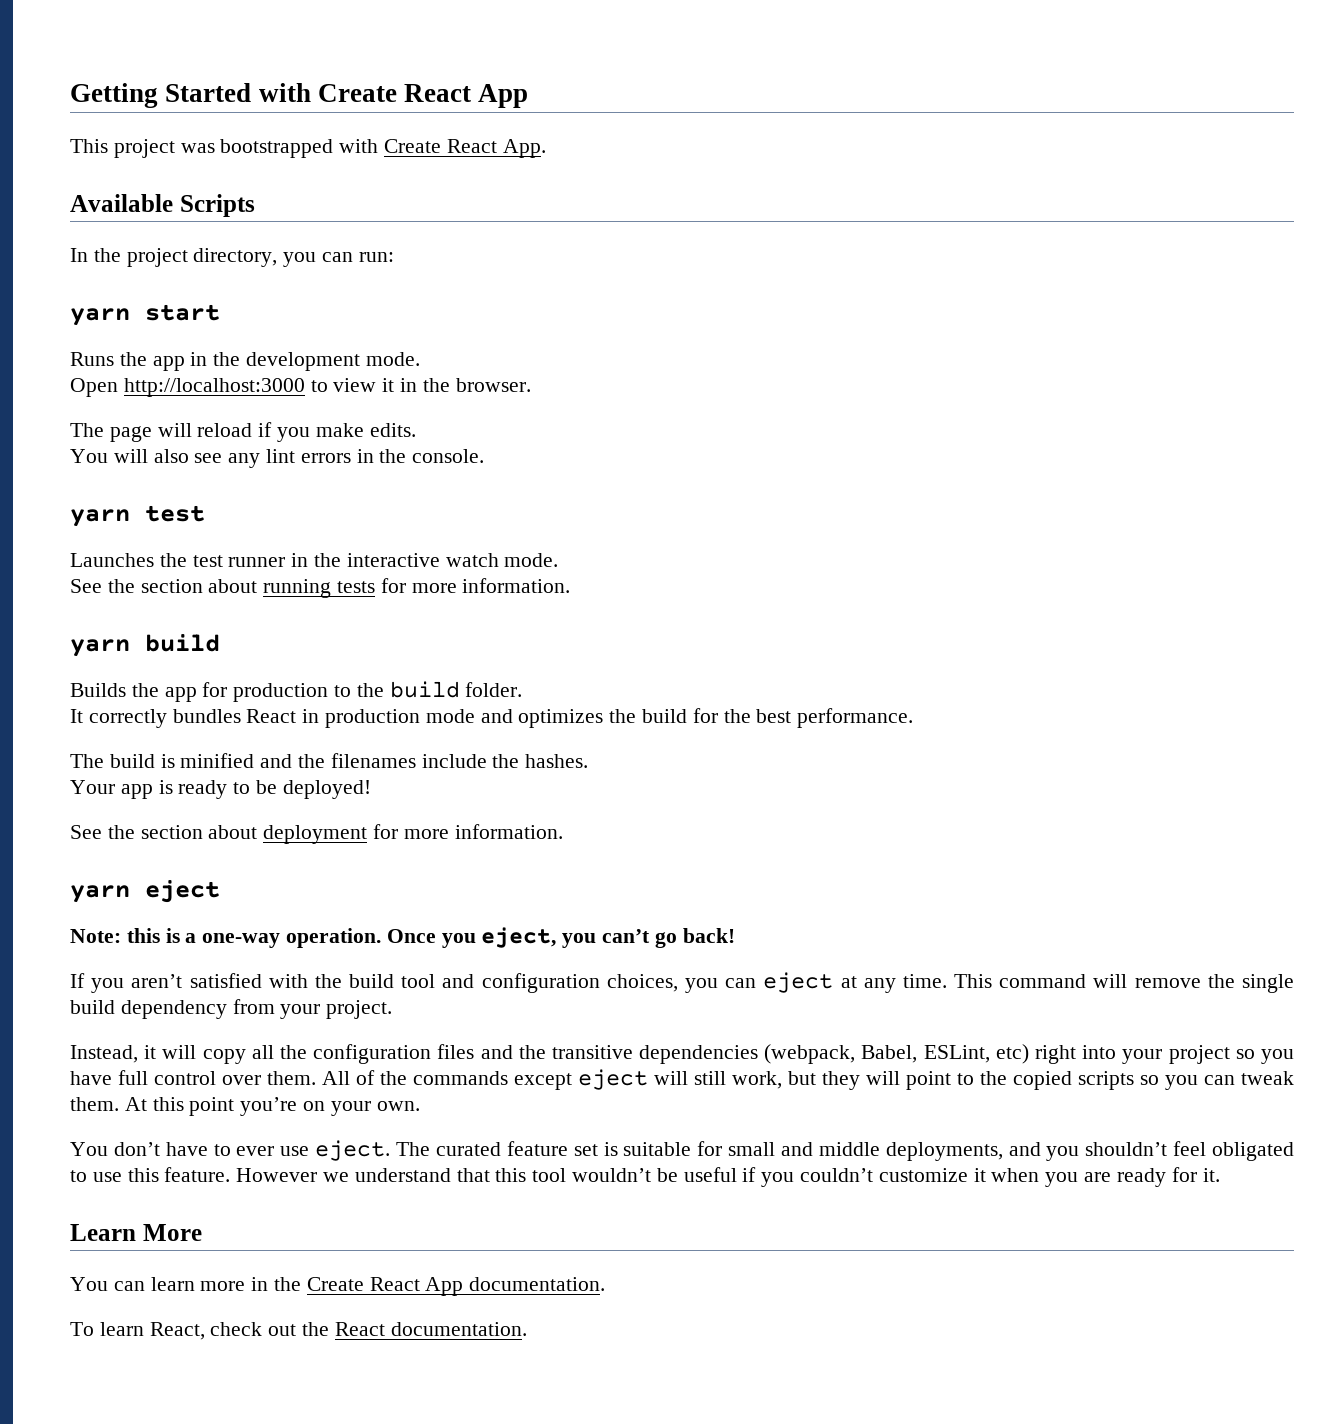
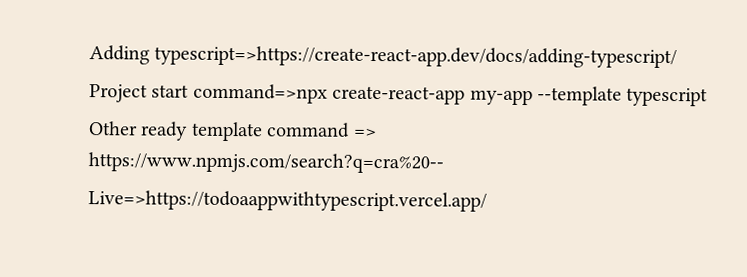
- Getting Started with Create React App
- This project was bootstrapped with Create React App.
- Available Scripts
- In the project directory, you can run:
- yarn start
- Runs the app in the development mode.
- Open http://localhost:3000 to view it in the browser.
- The page will reload if you make edits.
- You will also see any lint errors in the console.
- yarn test
- Launches the test runner in the interactive watch mode.
- See the section about running tests for more information.
- yarn build
- Builds the app for production to the build folder.
- It correctly bundles React in production mode and optimizes the build for the best performance.
- The build is minified and the filenames include the hashes.
- Your app is ready to be deployed!
- See the section about deployment for more information.
- yarn eject
- Note: this is a one-way operation. Once you eject, you can’t go back!
- If you aren’t satisfied with the build tool and configuration choices, you can eject at any time. This command will remove the single build dependency from your project.
- Instead, it will copy all the configuration files and the transitive dependencies (webpack, Babel, ESLint, etc) right into your project so you have full control over them. All of the commands except eject will still work, but they will point to the copied scripts so you can tweak them. At this point you’re on your own.
- You don’t have to ever use eject. The curated feature set is suitable for small and middle deployments, and you shouldn’t feel obligated to use this feature. However we understand that this tool wouldn’t be useful if you couldn’t customize it when you are ready for it.
- Learn More
- You can learn more in the Create React App documentation.
- To learn React, check out the React documentation.
+ Adding typescript=>https://create-react-app.dev/docs/adding-typescript/
+ Project start command=>npx create-react-app my-app --template typescript
+ Other ready template command => https://www.npmjs.com/search?q=cra%20--
+ Live=>https://todoaappwithtypescript.vercel.app/

